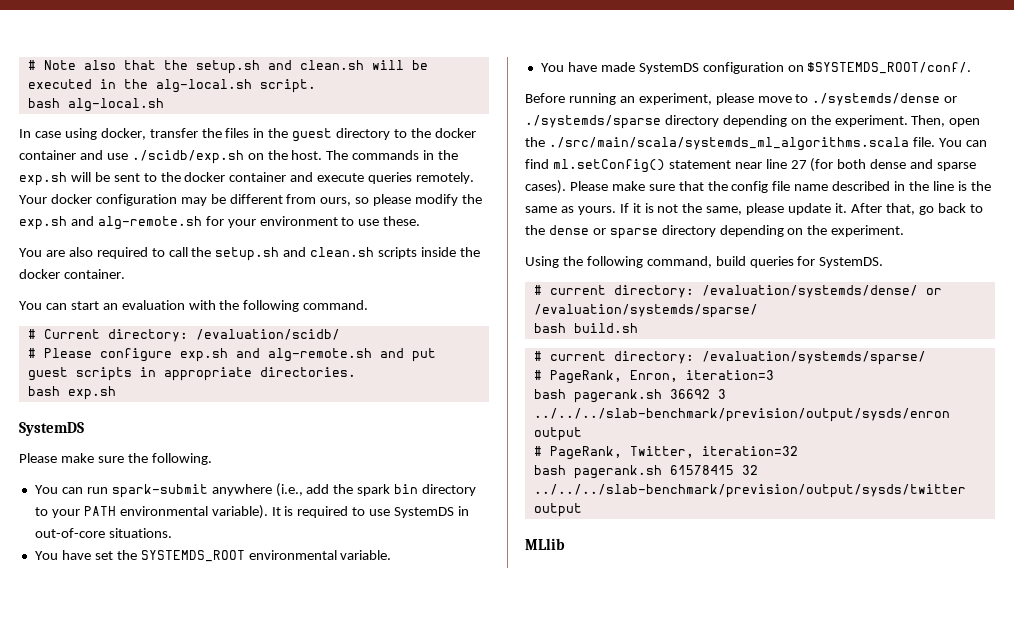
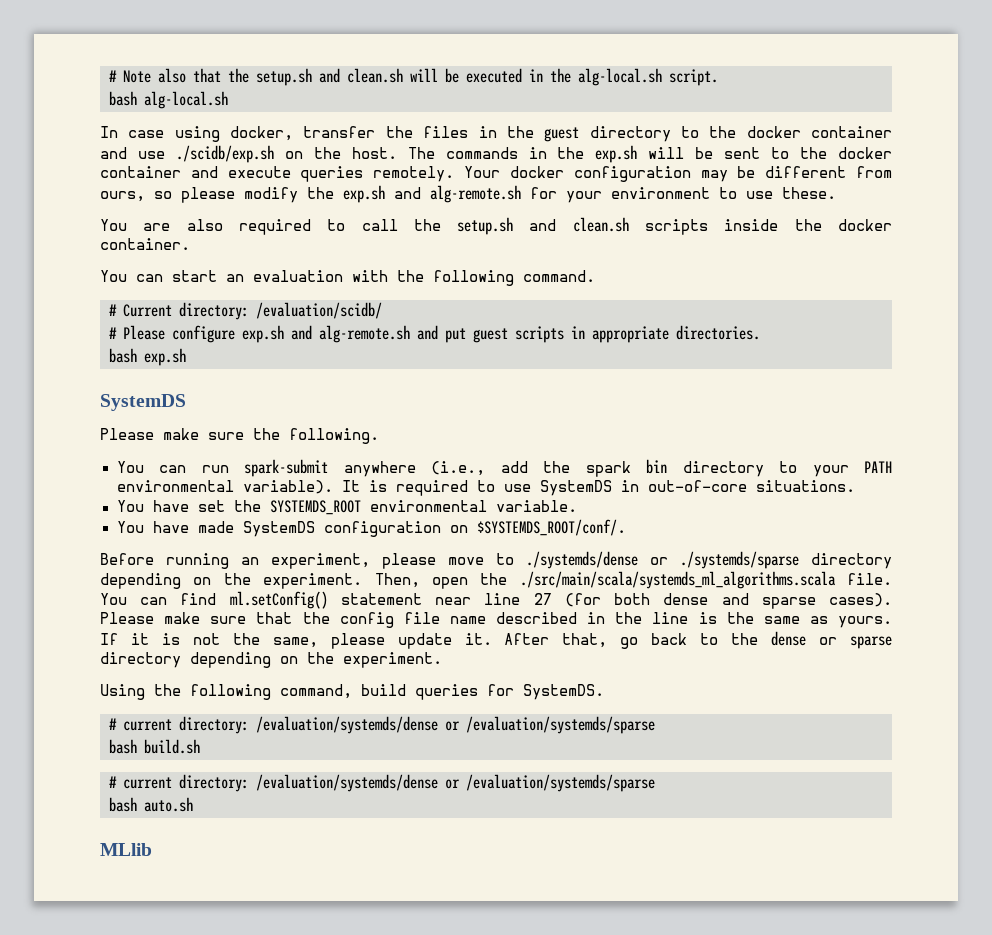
  Using the following command, build queries for SystemDS.
- # current directory: /evaluation/systemds/dense/ or /evaluation/systemds/sparse/
+ # current directory: /evaluation/systemds/dense or /evaluation/systemds/sparse
  bash build.sh
- # current directory: /evaluation/systemds/sparse/
- # PageRank, Enron, iteration=3
- bash pagerank.sh 36692 3 ../../../slab-benchmark/prevision/output/sysds/enron output
- # PageRank, Twitter, iteration=32
- bash pagerank.sh 61578415 32 ../../../slab-benchmark/prevision/output/sysds/twitter output
+ # current directory: /evaluation/systemds/dense or /evaluation/systemds/sparse
+ bash auto.sh

